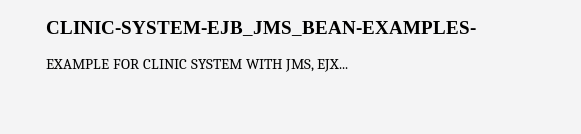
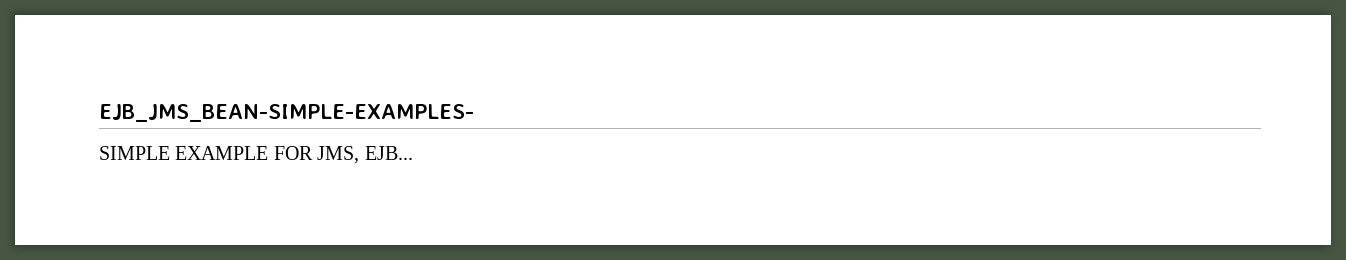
- CLINIC-SYSTEM-EJB_JMS_BEAN-EXAMPLES-
- EXAMPLE FOR CLINIC SYSTEM WITH JMS, EJX...
+ EJB_JMS_BEAN-SIMPLE-EXAMPLES-
+ SIMPLE EXAMPLE FOR JMS, EJB...

